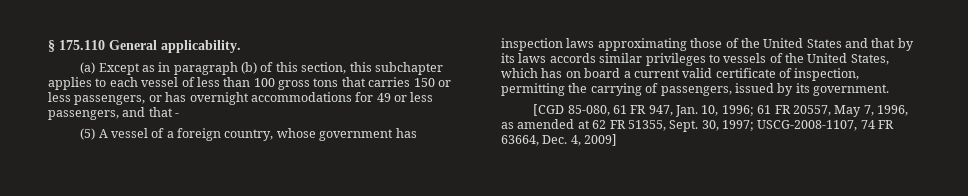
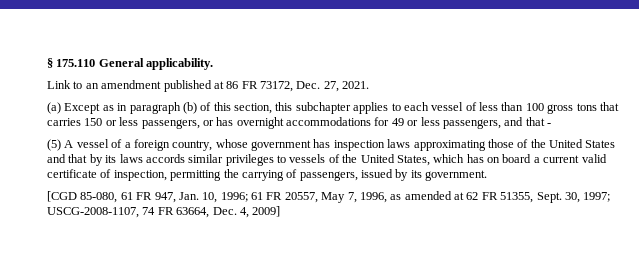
+ Link to an amendment published at 86 FR 73172, Dec. 27, 2021.

